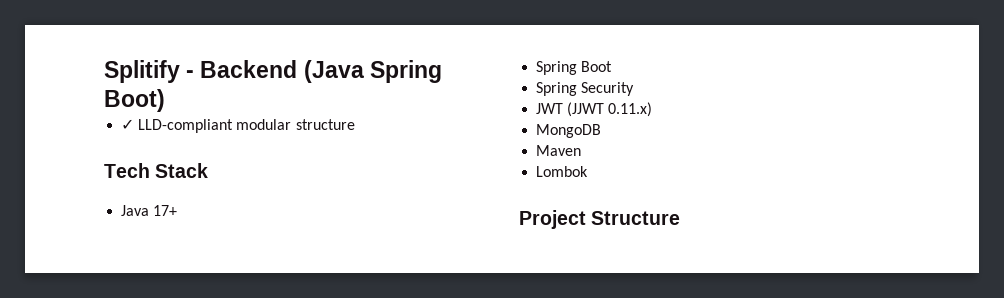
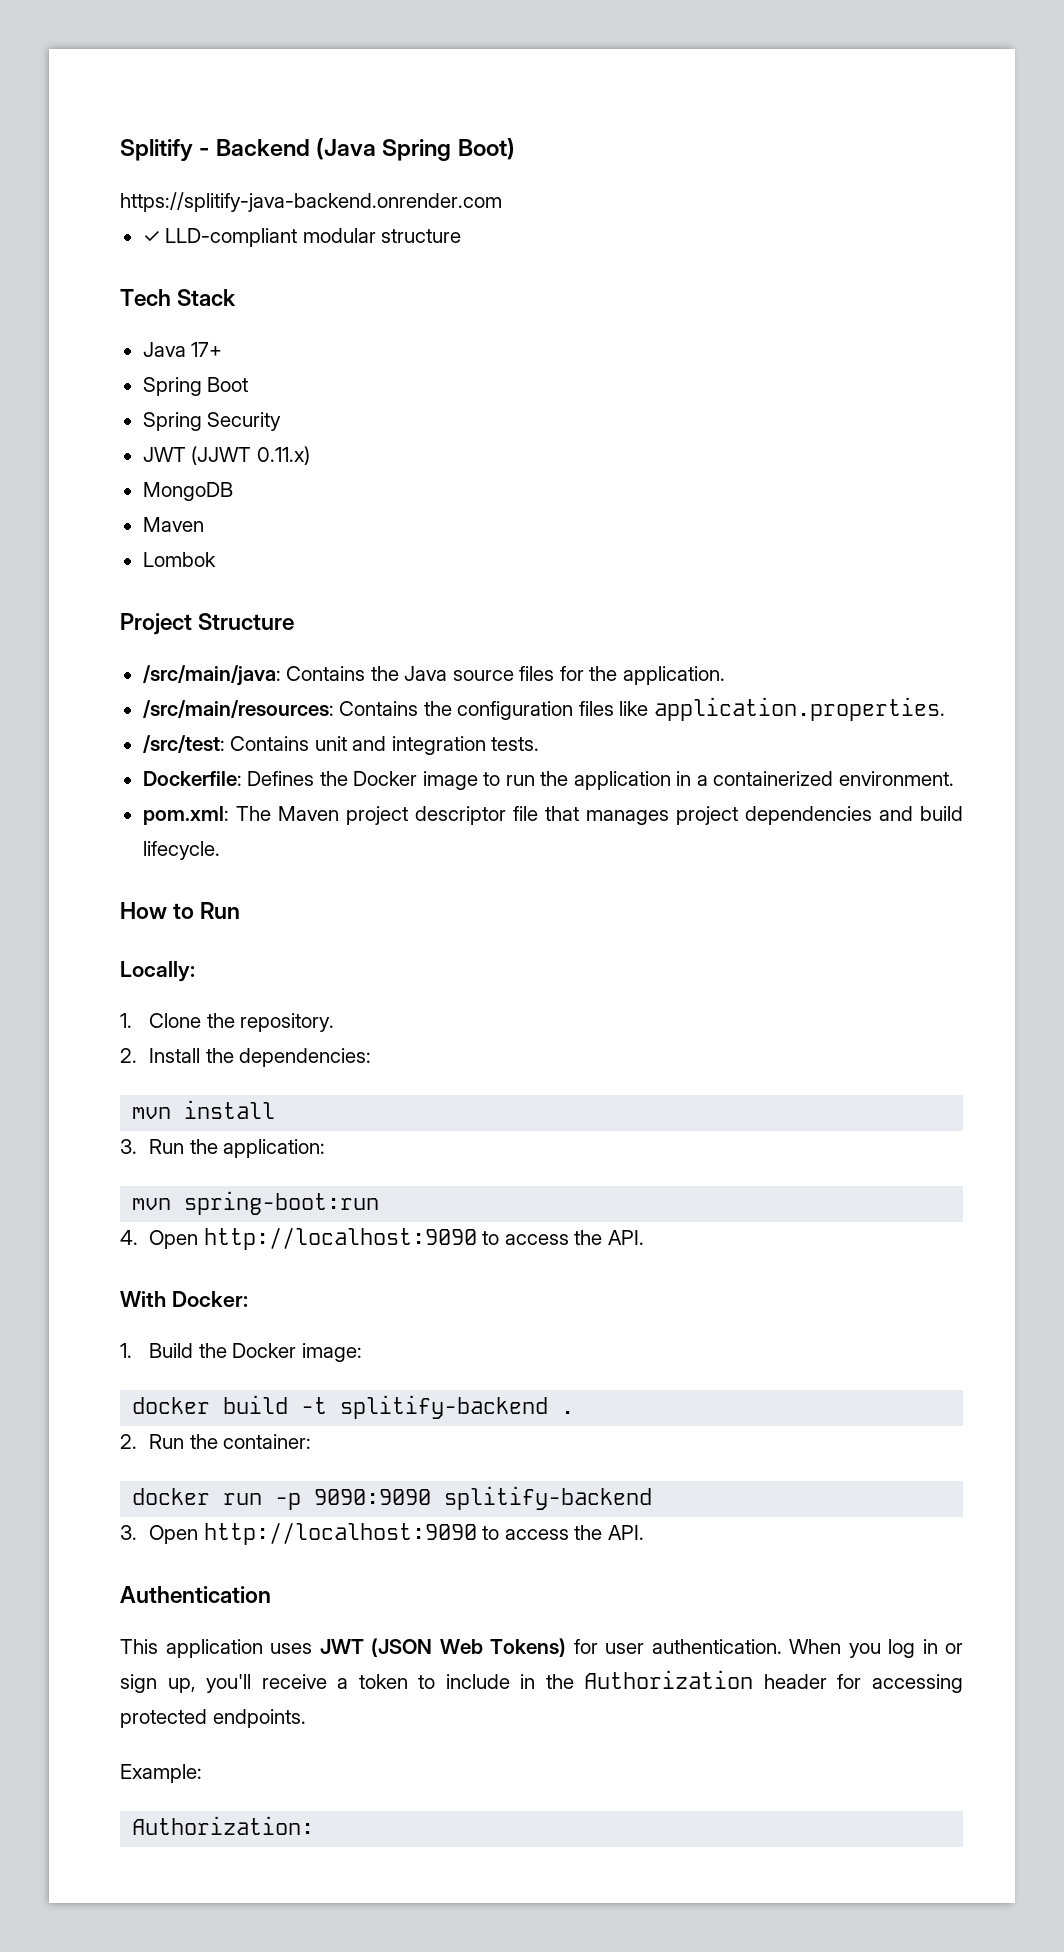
+ https://splitify-java-backend.onrender.com
+ /src/main/java: Contains the Java source files for the application.
+ /src/main/resources: Contains the configuration files like application.properties.
+ /src/test: Contains unit and integration tests.
+ Dockerfile: Defines the Docker image to run the application in a containerized environment.
+ pom.xml: The Maven project descriptor file that manages project dependencies and build lifecycle.
+ How to Run
+ Locally:
+ 1. Clone the repository.
+ 2. Install the dependencies:
+ mvn install
+ 3. Run the application:
+ mvn spring-boot:run
+ 4. Open http://localhost:9090 to access the API.
+ With Docker:
+ 1. Build the Docker image:
+ docker build -t splitify-backend .
+ 2. Run the container:
+ docker run -p 9090:9090 splitify-backend
+ 3. Open http://localhost:9090 to access the API.
+ Authentication
+ This application uses JWT (JSON Web Tokens) for user authentication. When you log in or sign up, you'll receive a token to include in the Authorization header for accessing protected endpoints.
+ Example:
+ Authorization:

